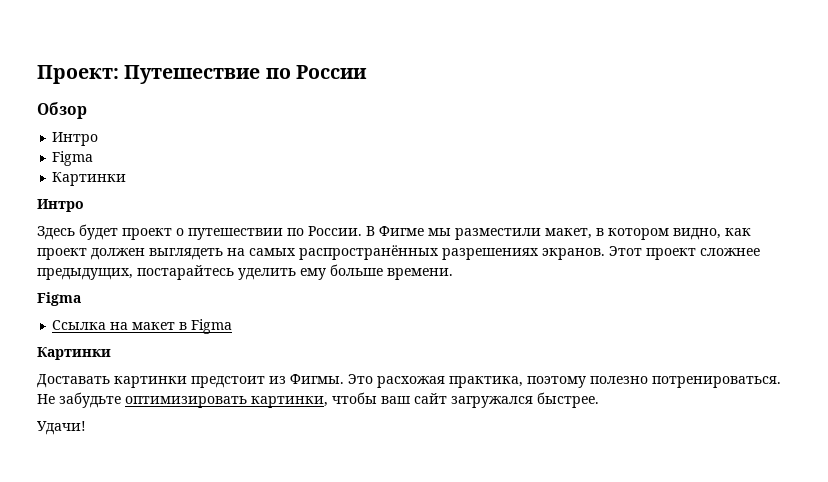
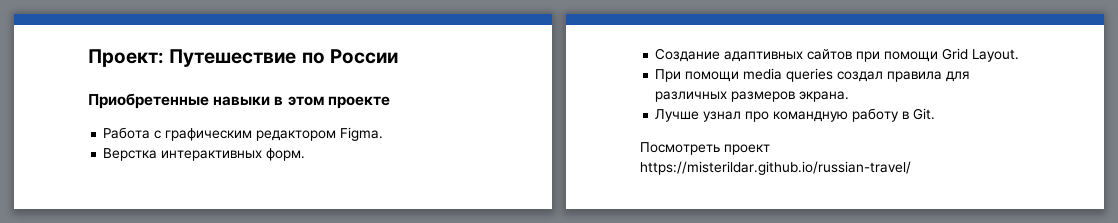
- Обзор
- Интро
- Figma
- Картинки
- Интро
- Здесь будет проект о путешествии по России. В Фигме мы разместили макет, в котором видно, как проект должен выглядеть на самых распространённых разрешениях экранов. Этот проект сложнее предыдущих, постарайтесь уделить ему больше времени.
- Figma
- Ссылка на макет в Figma
- Картинки
- Доставать картинки предстоит из Фигмы. Это расхожая практика, поэтому полезно потренироваться. Не забудьте оптимизировать картинки, чтобы ваш сайт загружался быстрее.
- Удачи!
+ Приобретенные навыки в этом проекте
+ Работа с графическим редактором Figma.
+ Верстка интерактивных форм.
+ Создание адаптивных сайтов при помощи Grid Layout.
+ При помощи media queries создал правила для различных размеров экрана.
+ Лучше узнал про командную работу в Git.
+ Посмотреть проект https://misterildar.github.io/russian-travel/

